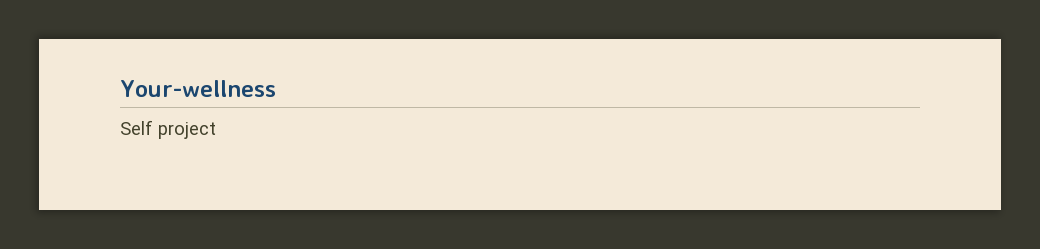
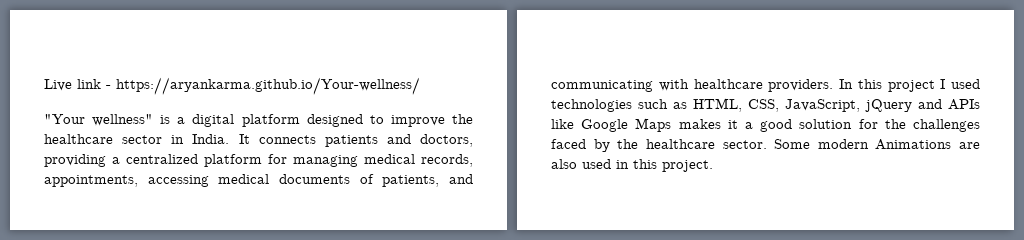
- Your-wellness
- Self project
+ Live link - https://aryankarma.github.io/Your-wellness/
+ "Your wellness" is a digital platform designed to improve the healthcare sector in India. It connects patients and doctors, providing a centralized platform for managing medical records, appointments, accessing medical documents of patients, and communicating with healthcare providers. In this project I used technologies such as HTML, CSS, JavaScript, jQuery and APIs like Google Maps makes it a good solution for the challenges faced by the healthcare sector. Some modern Animations are also used in this project.

